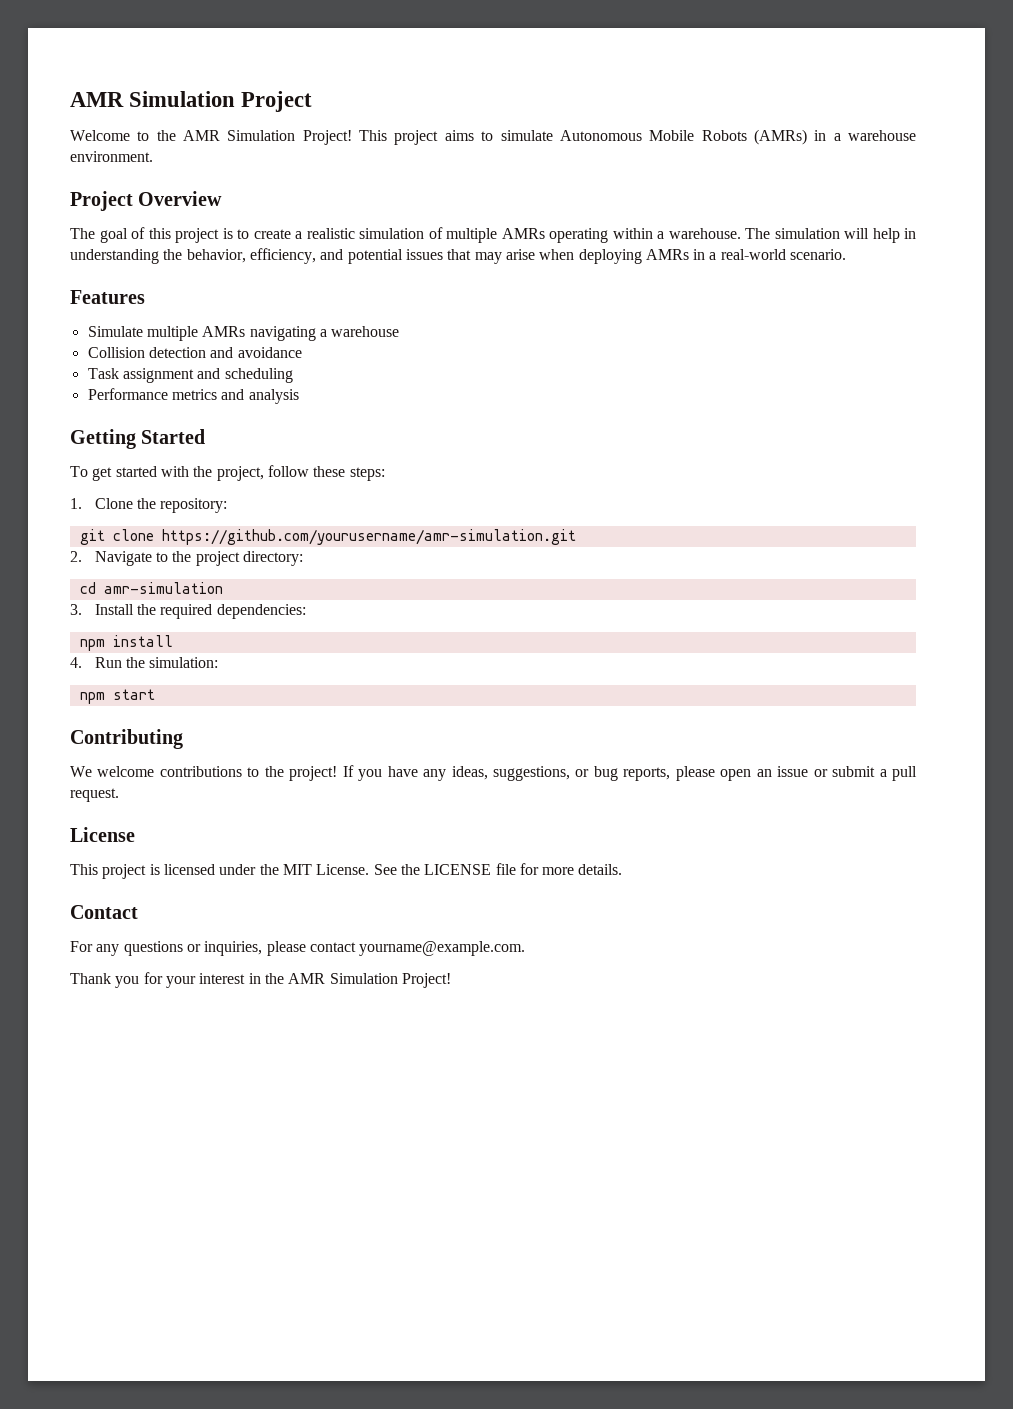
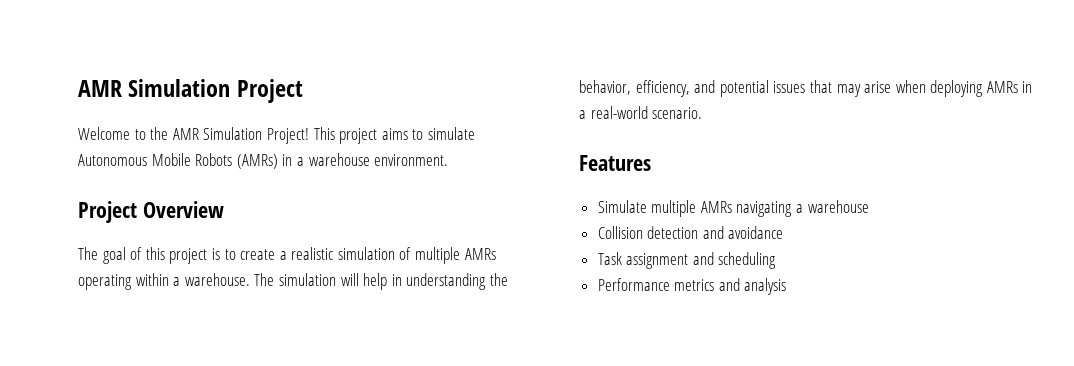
- Getting Started
- To get started with the project, follow these steps:
- 1. Clone the repository:
- git clone https://github.com/yourusername/amr-simulation.git
- 2. Navigate to the project directory:
- cd amr-simulation
- 3. Install the required dependencies:
- npm install
- 4. Run the simulation:
- npm start
- Contributing
- We welcome contributions to the project! If you have any ideas, suggestions, or bug reports, please open an issue or submit a pull request.
- License
- This project is licensed under the MIT License. See the LICENSE file for more details.
- Contact
- For any questions or inquiries, please contact yourname@example.com.
- Thank you for your interest in the AMR Simulation Project!

